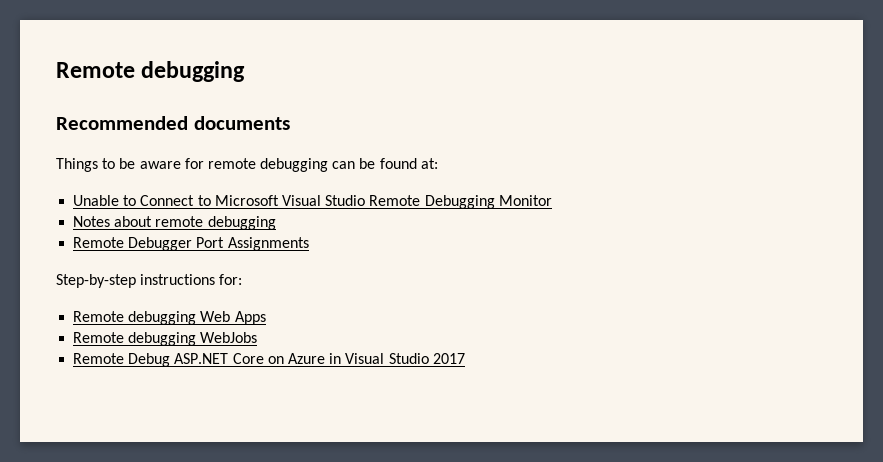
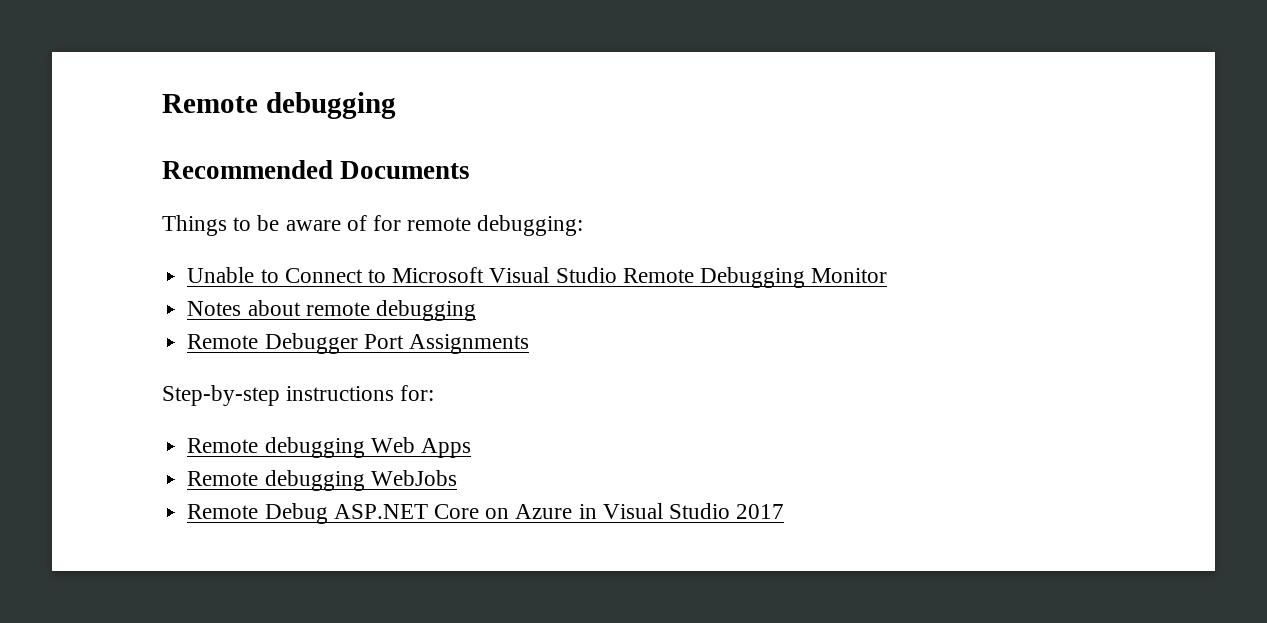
- Recommended documents
+ Recommended Documents
- Things to be aware for remote debugging can be found at:
+ Things to be aware of for remote debugging:

